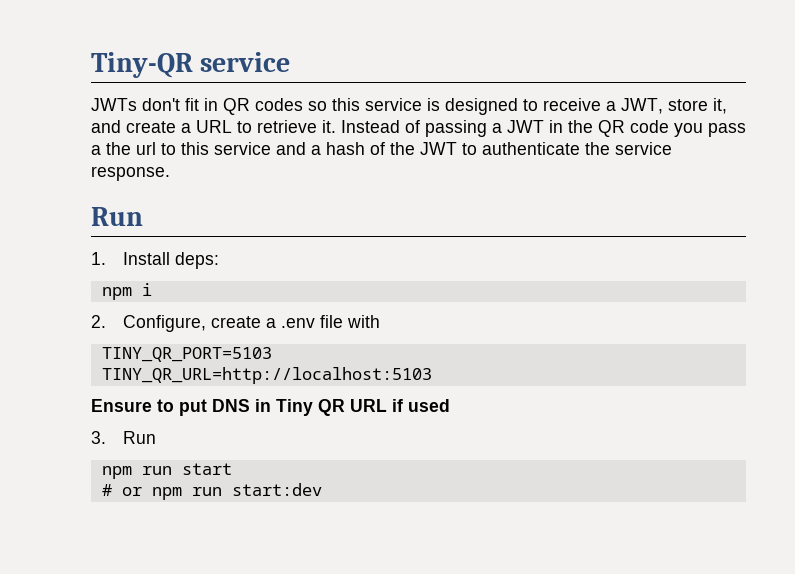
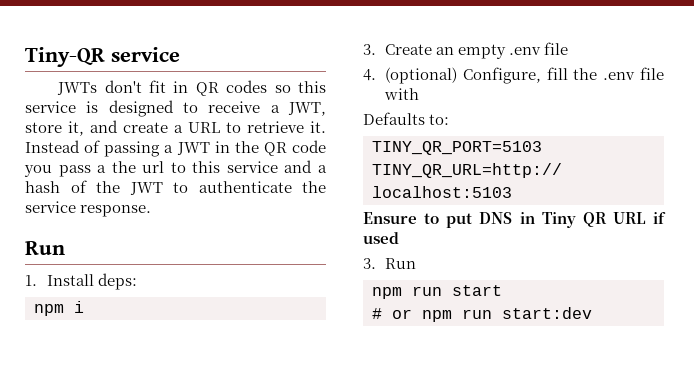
- 2. Configure, create a .env file with
+ 3. Create an empty .env file
+ 4. (optional) Configure, fill the .env file with
+ Defaults to:

